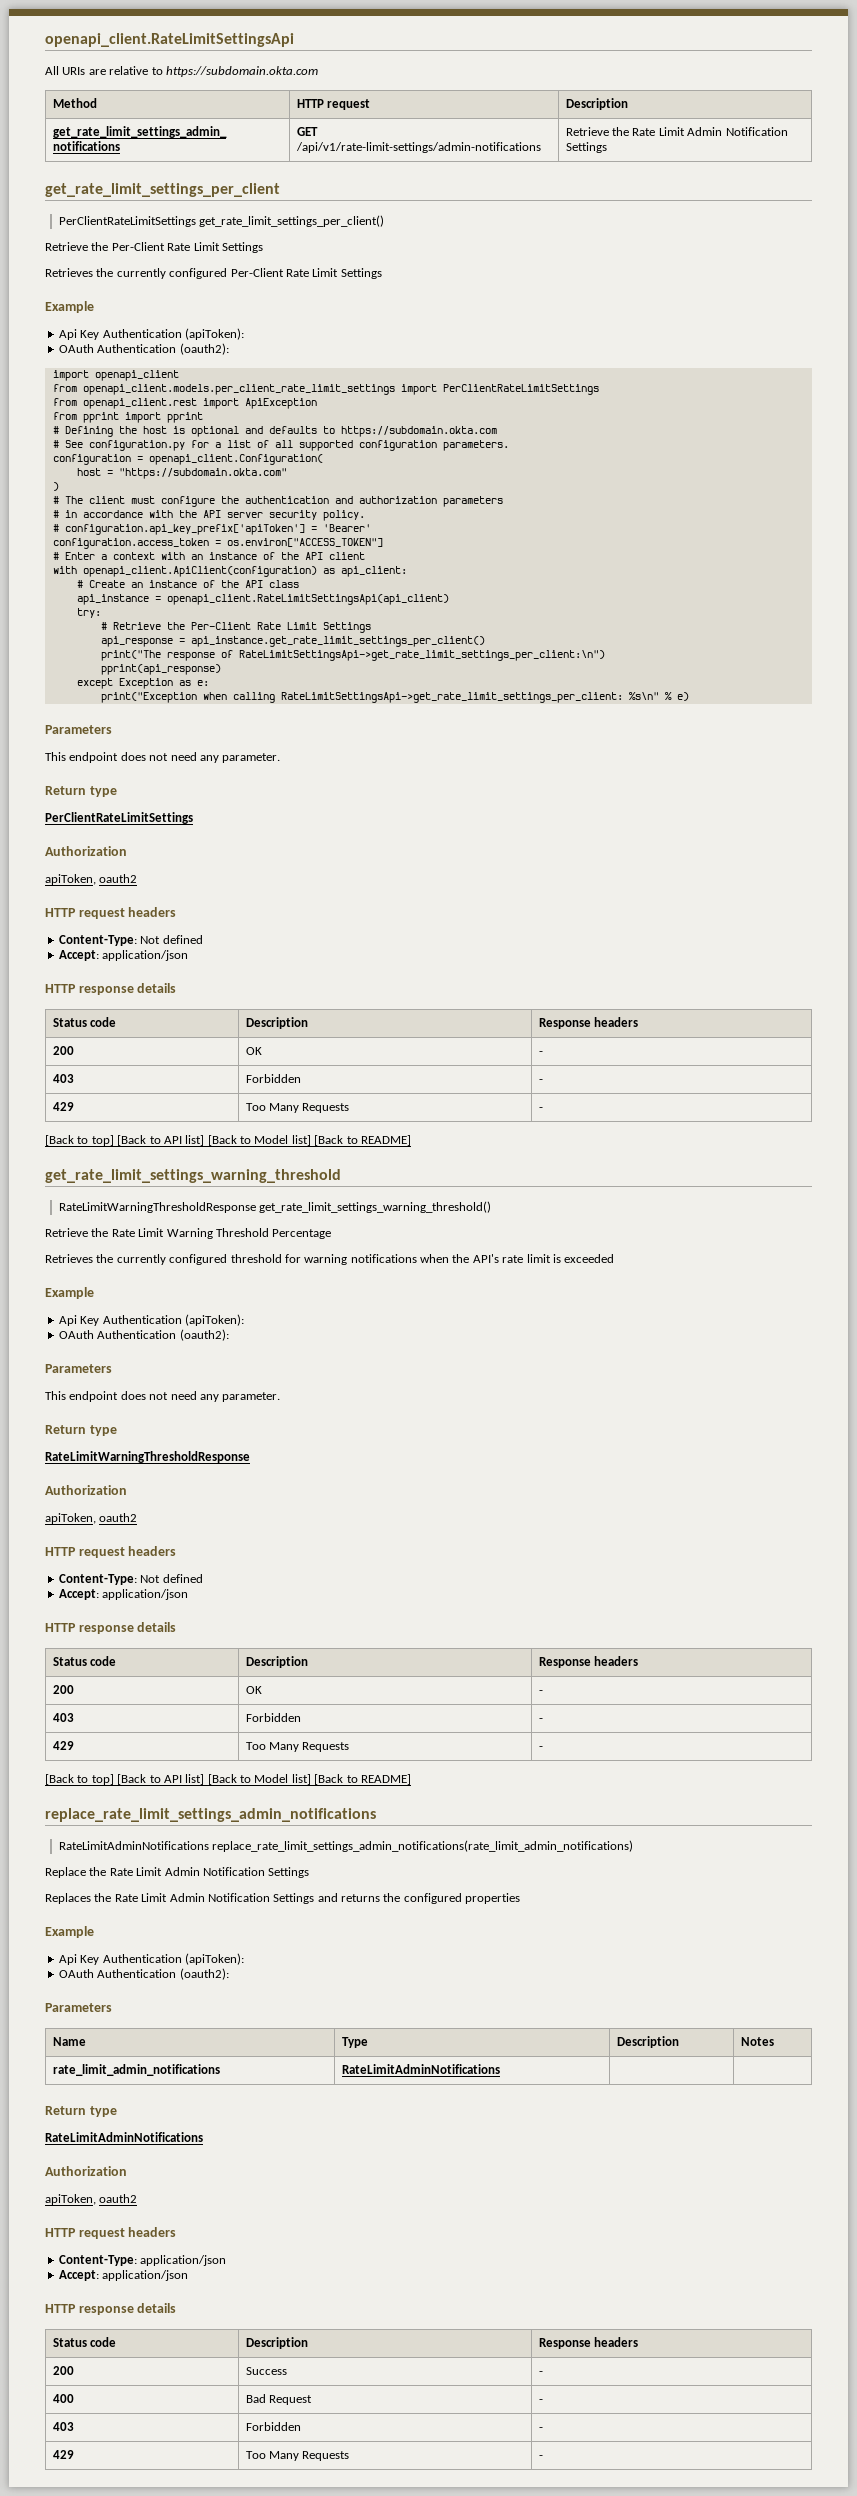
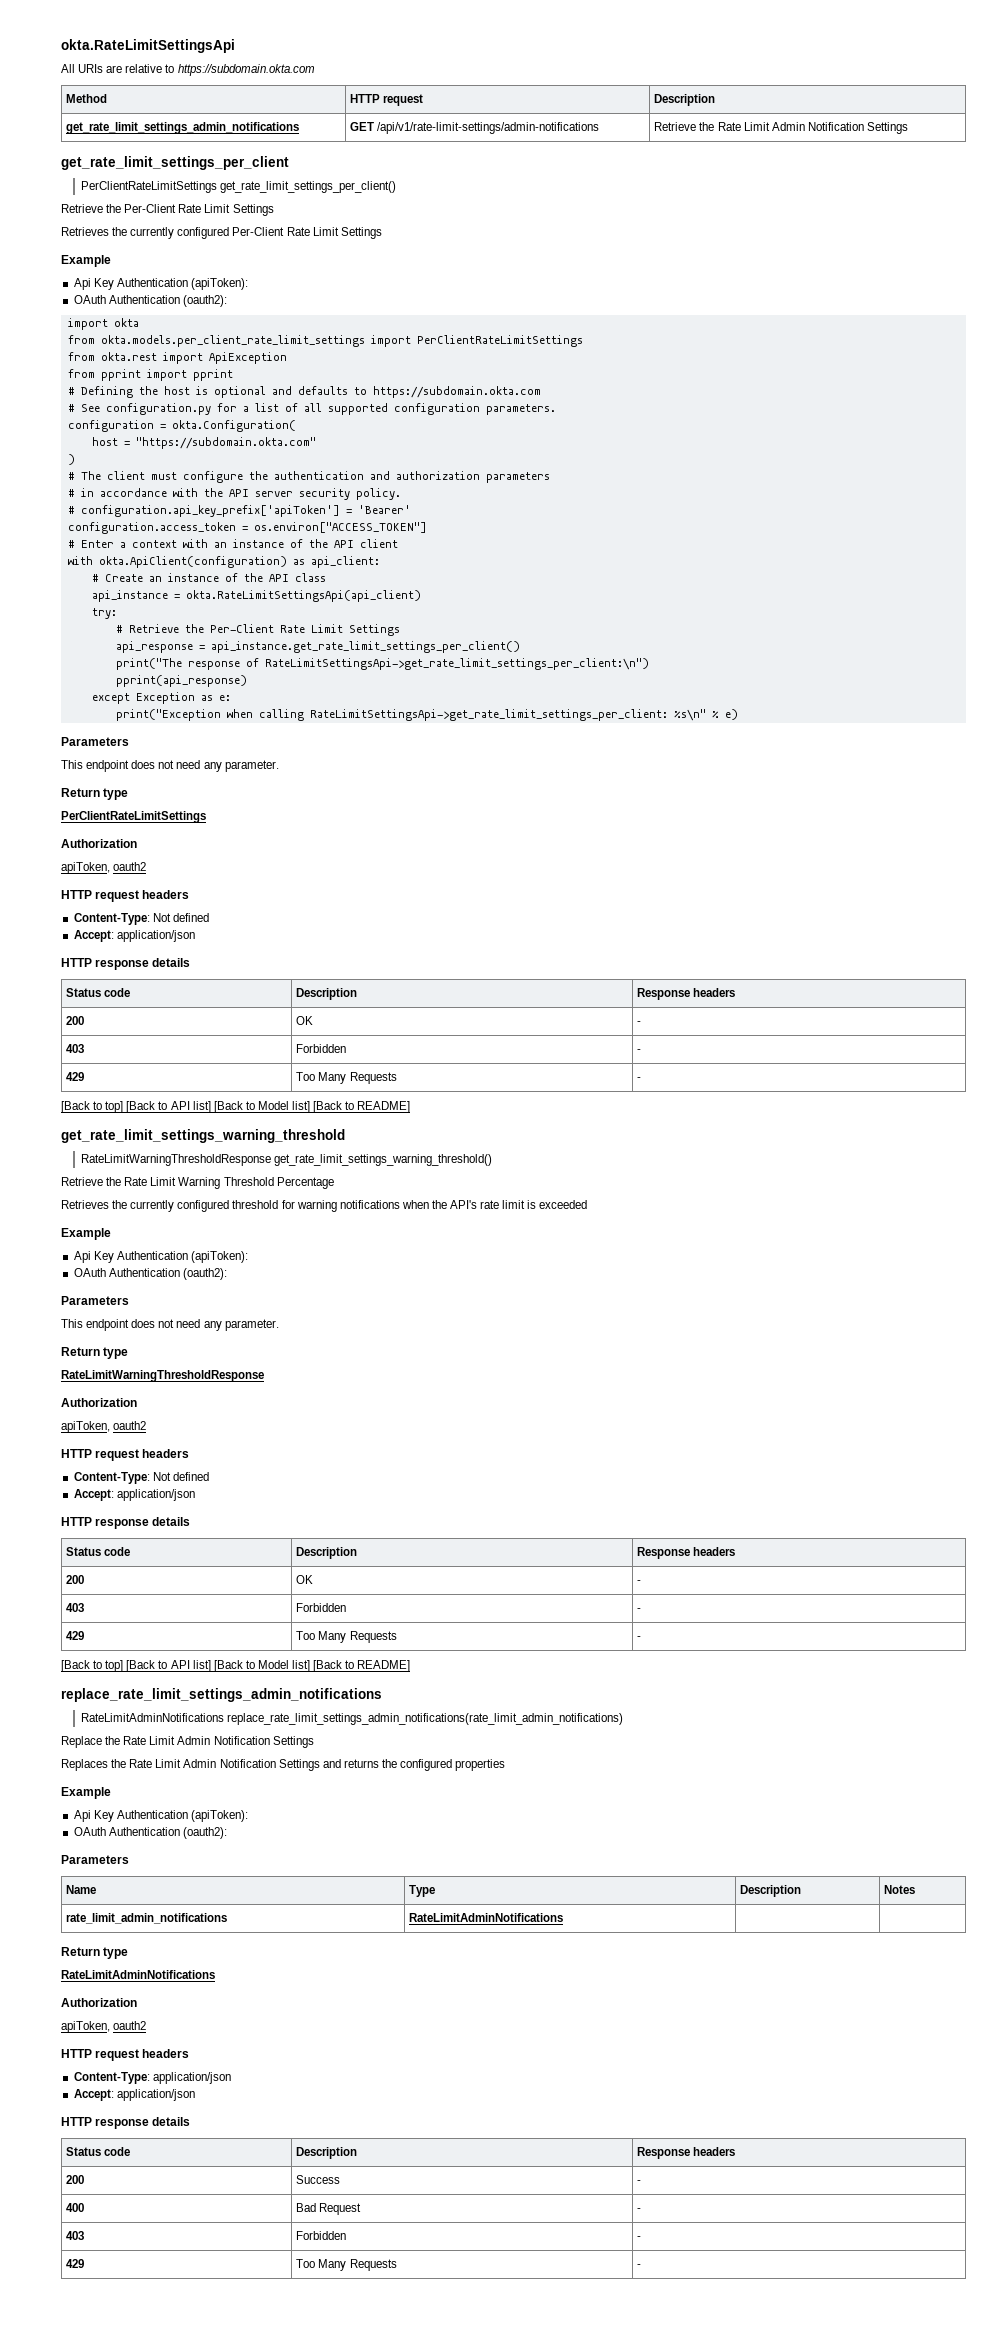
- openapi_client.RateLimitSettingsApi
+ okta.RateLimitSettingsApi
- import openapi_client
- from openapi_client.models.per_client_rate_limit_settings import PerClientRateLimitSettings
+ import okta
+ from okta.models.per_client_rate_limit_settings import PerClientRateLimitSettings
- from openapi_client.rest import ApiException
+ from okta.rest import ApiException
- configuration = openapi_client.Configuration(
+ configuration = okta.Configuration(
- with openapi_client.ApiClient(configuration) as api_client:
+ with okta.ApiClient(configuration) as api_client:
- api_instance = openapi_client.RateLimitSettingsApi(api_client)
+ api_instance = okta.RateLimitSettingsApi(api_client)

